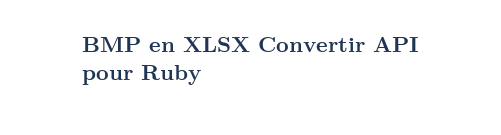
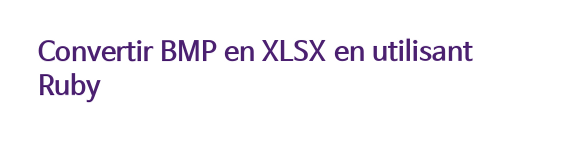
- BMP en XLSX Convertir API pour Ruby
+ Convertir BMP en XLSX en utilisant Ruby

